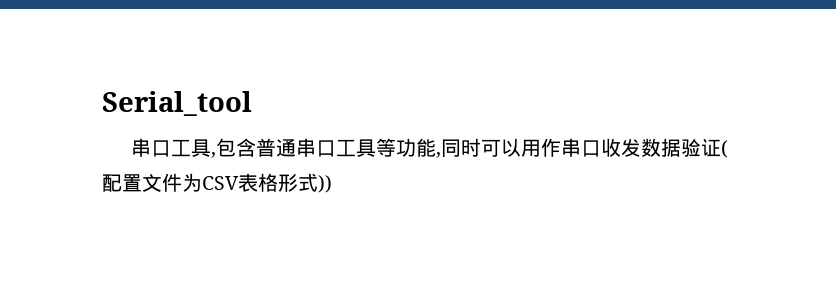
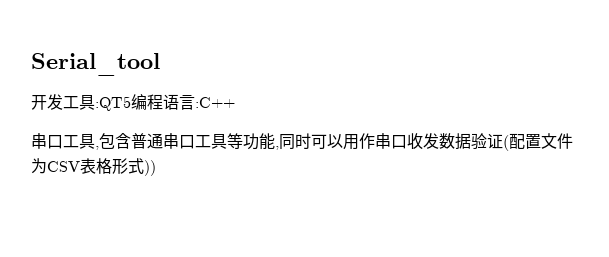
+ 开发工具:QT5编程语言:C++

